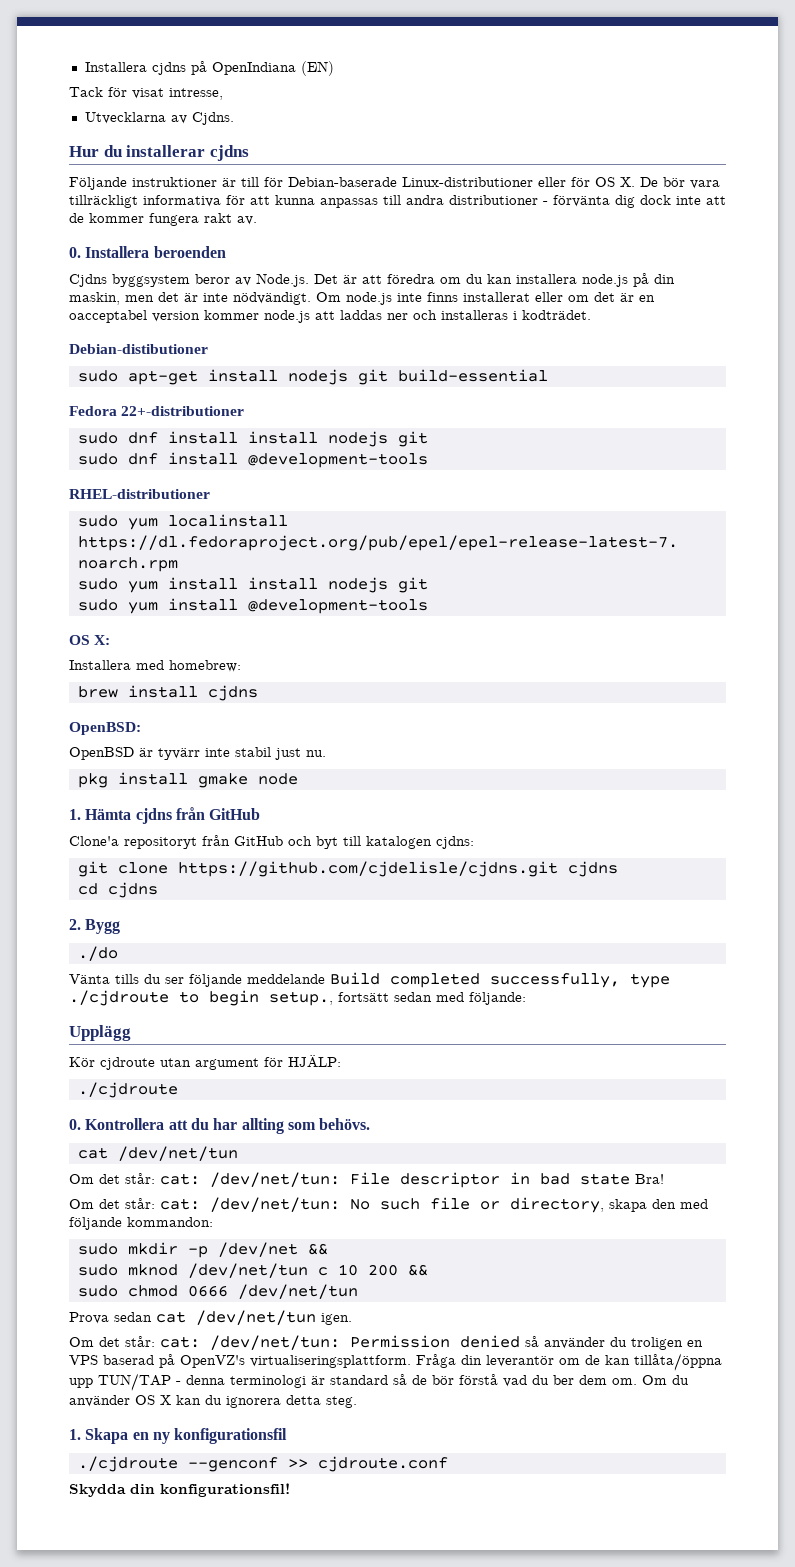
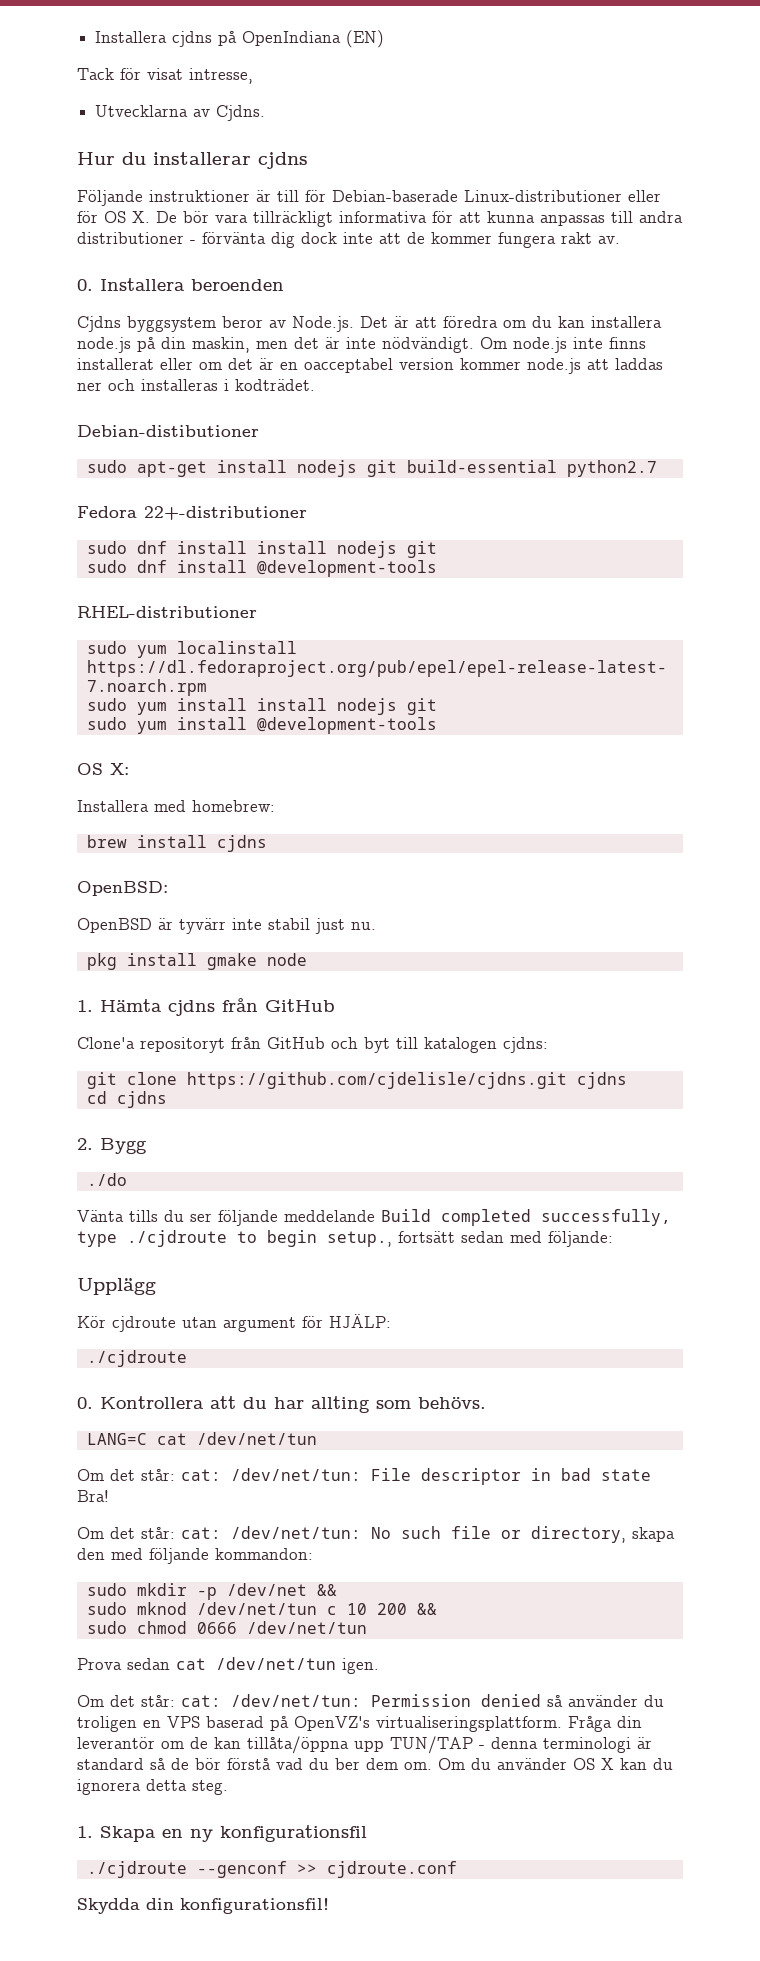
- sudo apt-get install nodejs git build-essential
+ sudo apt-get install nodejs git build-essential python2.7
  0. Kontrollera att du har allting som behövs.
- cat /dev/net/tun
+ LANG=C cat /dev/net/tun

